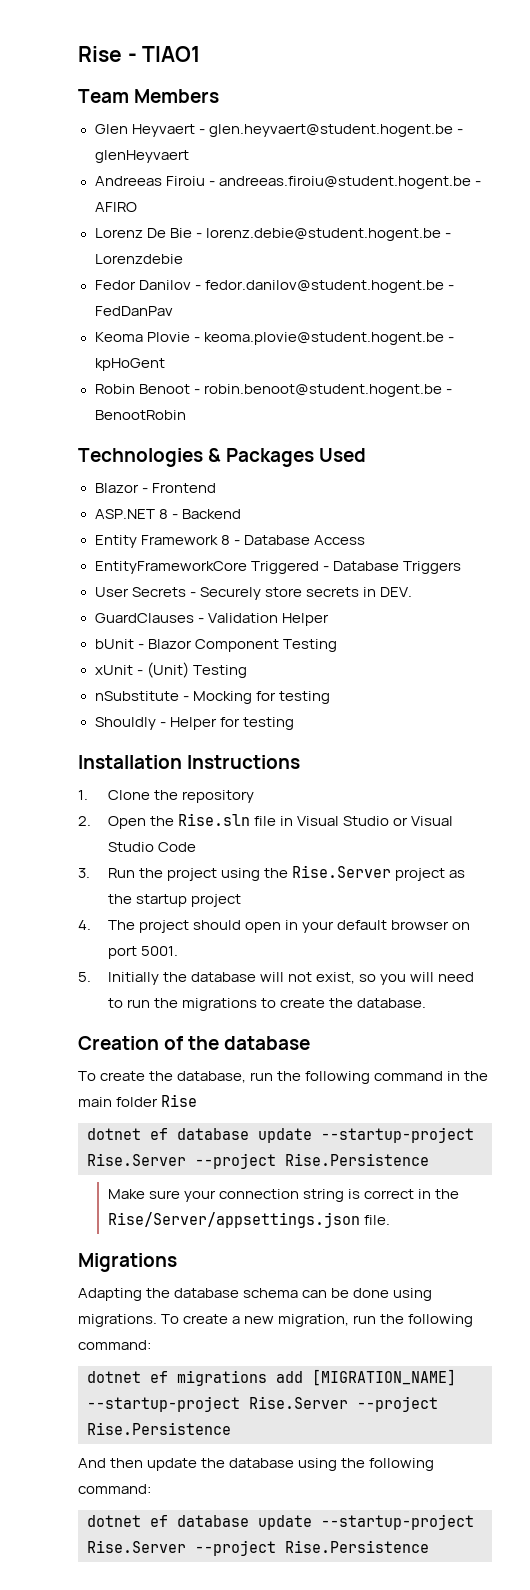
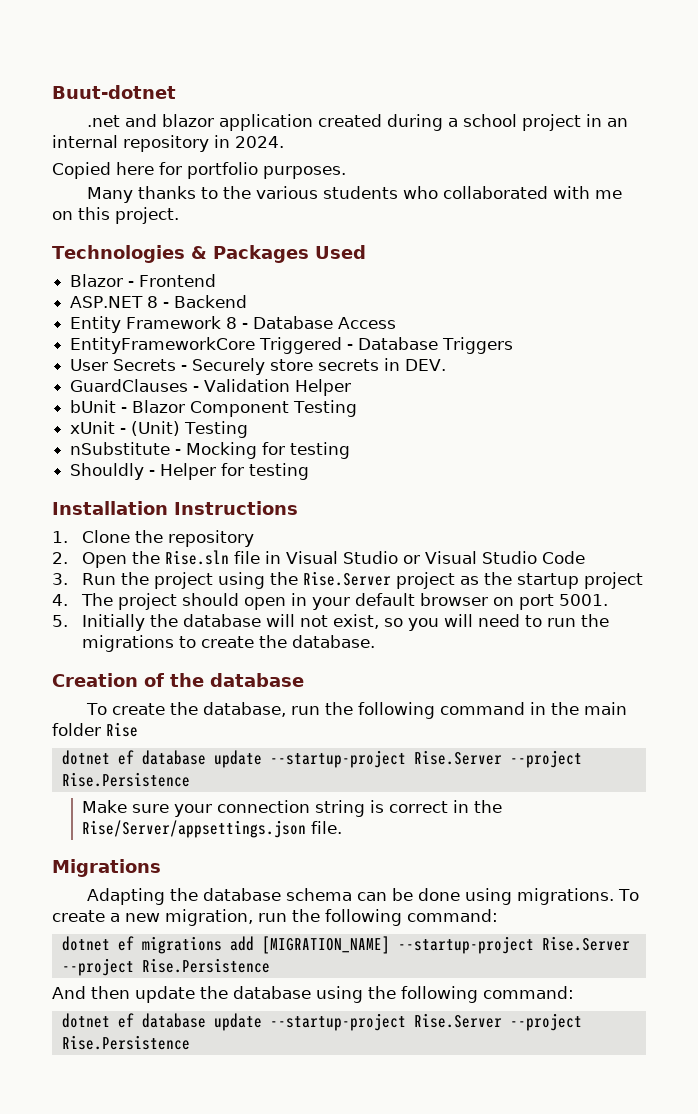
- Rise - TIAO1
- Team Members
- Glen Heyvaert - glen.heyvaert@student.hogent.be - glenHeyvaert
- Andreeas Firoiu - andreeas.firoiu@student.hogent.be - AFIRO
- Lorenz De Bie - lorenz.debie@student.hogent.be - Lorenzdebie
- Fedor Danilov - fedor.danilov@student.hogent.be - FedDanPav
- Keoma Plovie - keoma.plovie@student.hogent.be - kpHoGent
- Robin Benoot - robin.benoot@student.hogent.be - BenootRobin
+ Buut-dotnet
+ .net and blazor application created during a school project in an internal repository in 2024.
+ Copied here for portfolio purposes.
+ Many thanks to the various students who collaborated with me on this project.

